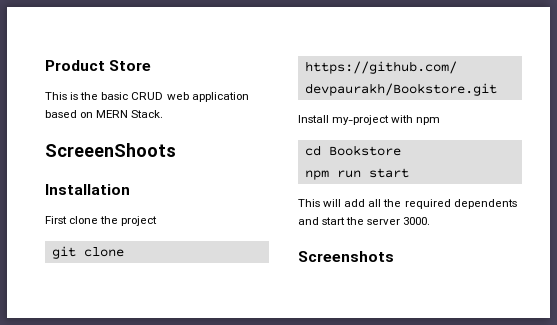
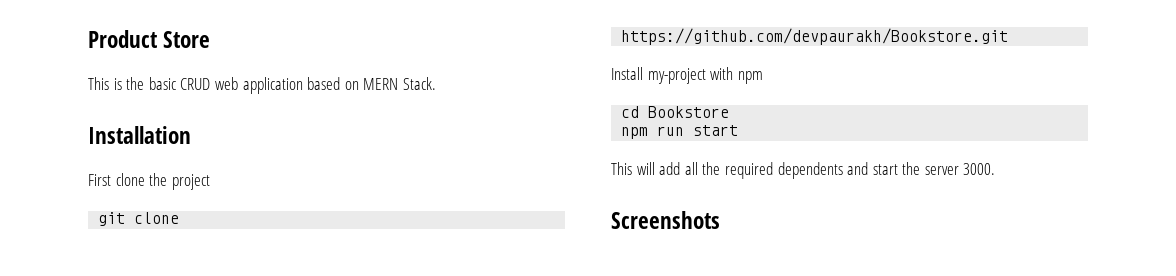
- ScreeenShoots

